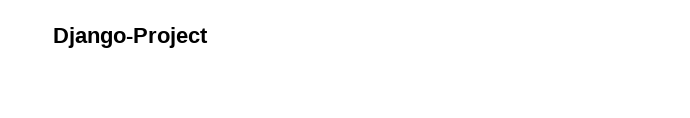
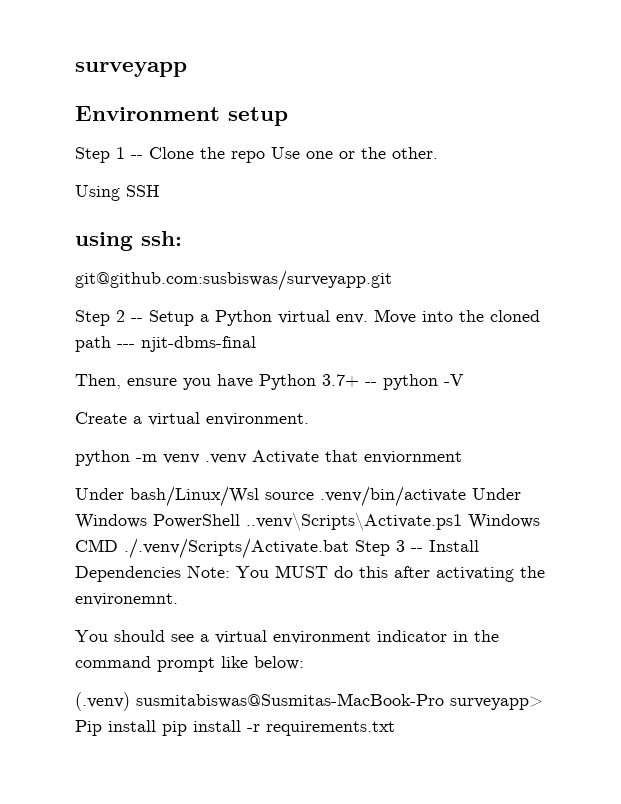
- Django-Project
+ surveyapp
+ Environment setup
+ Step 1 -- Clone the repo Use one or the other.
+ Using SSH
+ using ssh:
+ git@github.com:susbiswas/surveyapp.git
+ Step 2 -- Setup a Python virtual env. Move into the cloned path --- njit-dbms-final
+ Then, ensure you have Python 3.7+ -- python -V
+ Create a virtual environment.
+ python -m venv .venv Activate that enviornment
+ Under bash/Linux/Wsl source .venv/bin/activate Under Windows PowerShell ..venv\Scripts\Activate.ps1 Windows CMD ./.venv/Scripts/Activate.bat Step 3 -- Install Dependencies Note: You MUST do this after activating the environemnt.
+ You should see a virtual environment indicator in the command prompt like below:
+ (.venv) susmitabiswas@Susmitas-MacBook-Pro surveyapp> Pip install pip install -r requirements.txt

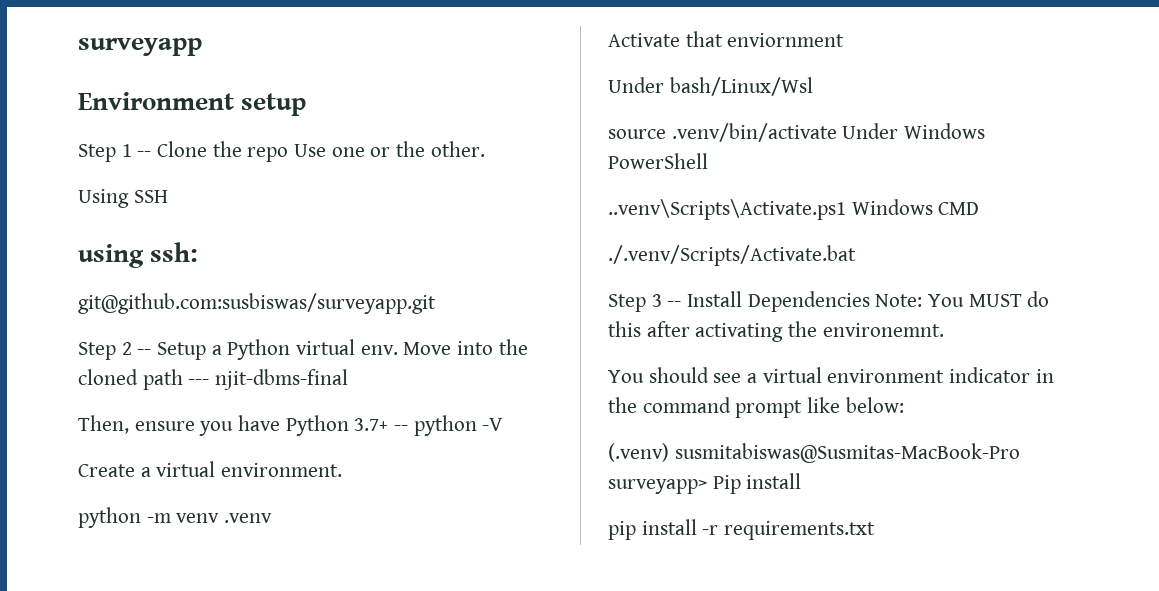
- python -m venv .venv Activate that enviornment
+ python -m venv .venv
+ Activate that enviornment
- Under bash/Linux/Wsl source .venv/bin/activate Under Windows PowerShell ..venv\Scripts\Activate.ps1 Windows CMD ./.venv/Scripts/Activate.bat Step 3 -- Install Dependencies Note: You MUST do this after activating the environemnt.
+ Under bash/Linux/Wsl
+ source .venv/bin/activate Under Windows PowerShell
+ ..venv\Scripts\Activate.ps1 Windows CMD
+ ./.venv/Scripts/Activate.bat
+ Step 3 -- Install Dependencies Note: You MUST do this after activating the environemnt.
- (.venv) susmitabiswas@Susmitas-MacBook-Pro surveyapp> Pip install pip install -r requirements.txt
+ (.venv) susmitabiswas@Susmitas-MacBook-Pro surveyapp> Pip install
+ pip install -r requirements.txt

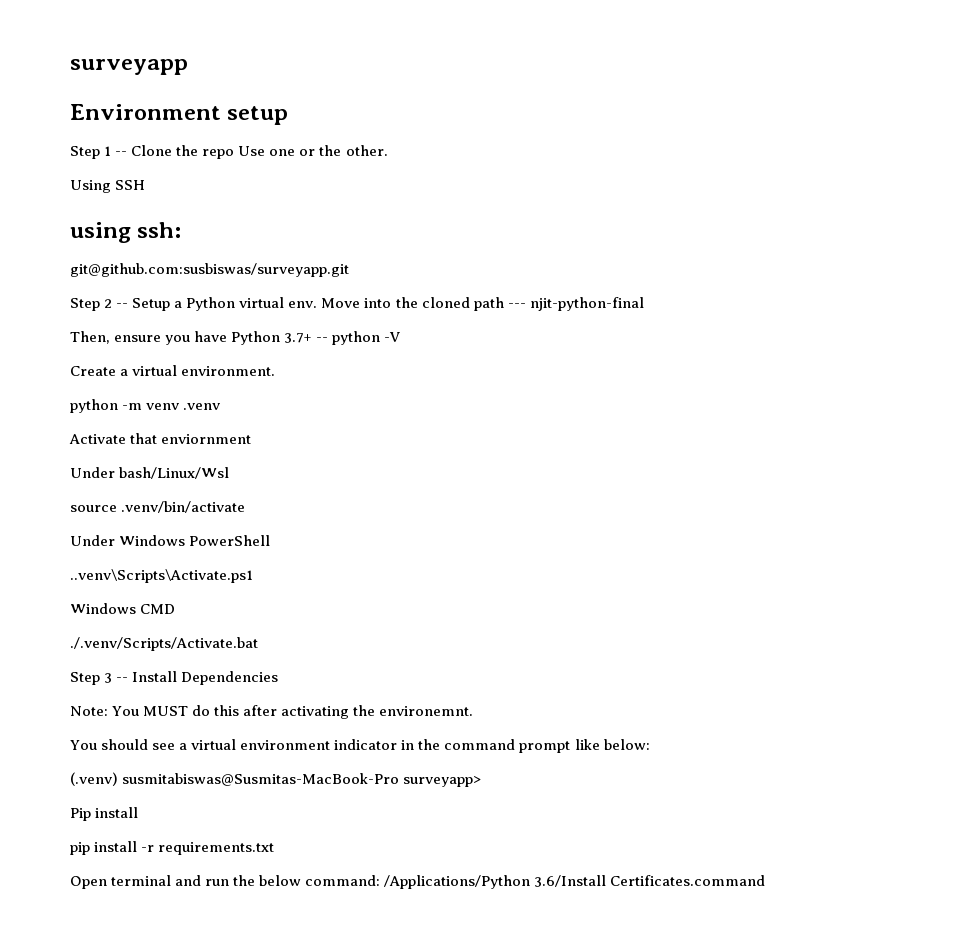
- Move into the cloned path --- njit-dbms-final
+ Move into the cloned path --- njit-python-final
- source .venv/bin/activate Under Windows PowerShell
+ source .venv/bin/activate
+ Under Windows PowerShell
- ..venv\Scripts\Activate.ps1 Windows CMD
+ ..venv\Scripts\Activate.ps1
+ Windows CMD
- Step 3 -- Install Dependencies Note: You MUST do this after activating the environemnt.
+ Step 3 -- Install Dependencies
+ Note: You MUST do this after activating the environemnt.
- (.venv) susmitabiswas@Susmitas-MacBook-Pro surveyapp> Pip install
+ (.venv) susmitabiswas@Susmitas-MacBook-Pro surveyapp>
+ Pip install
+ Open terminal and run the below command: /Applications/Python 3.6/Install Certificates.command

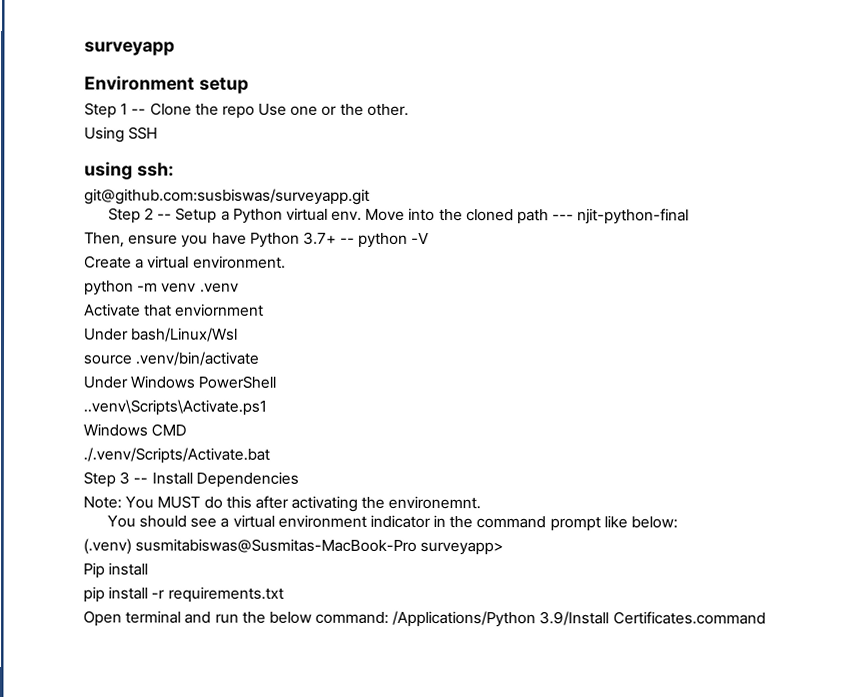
- Open terminal and run the below command: /Applications/Python 3.6/Install Certificates.command
+ Open terminal and run the below command: /Applications/Python 3.9/Install Certificates.command

